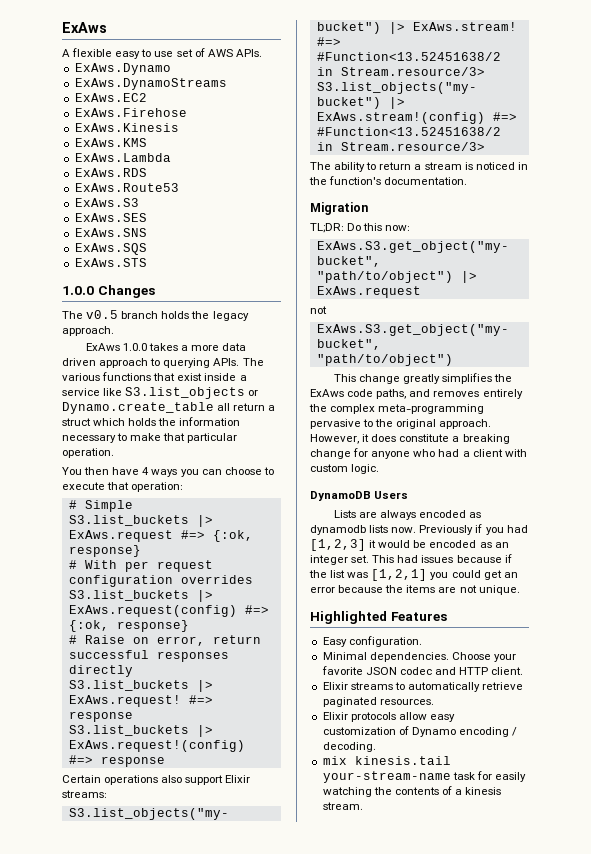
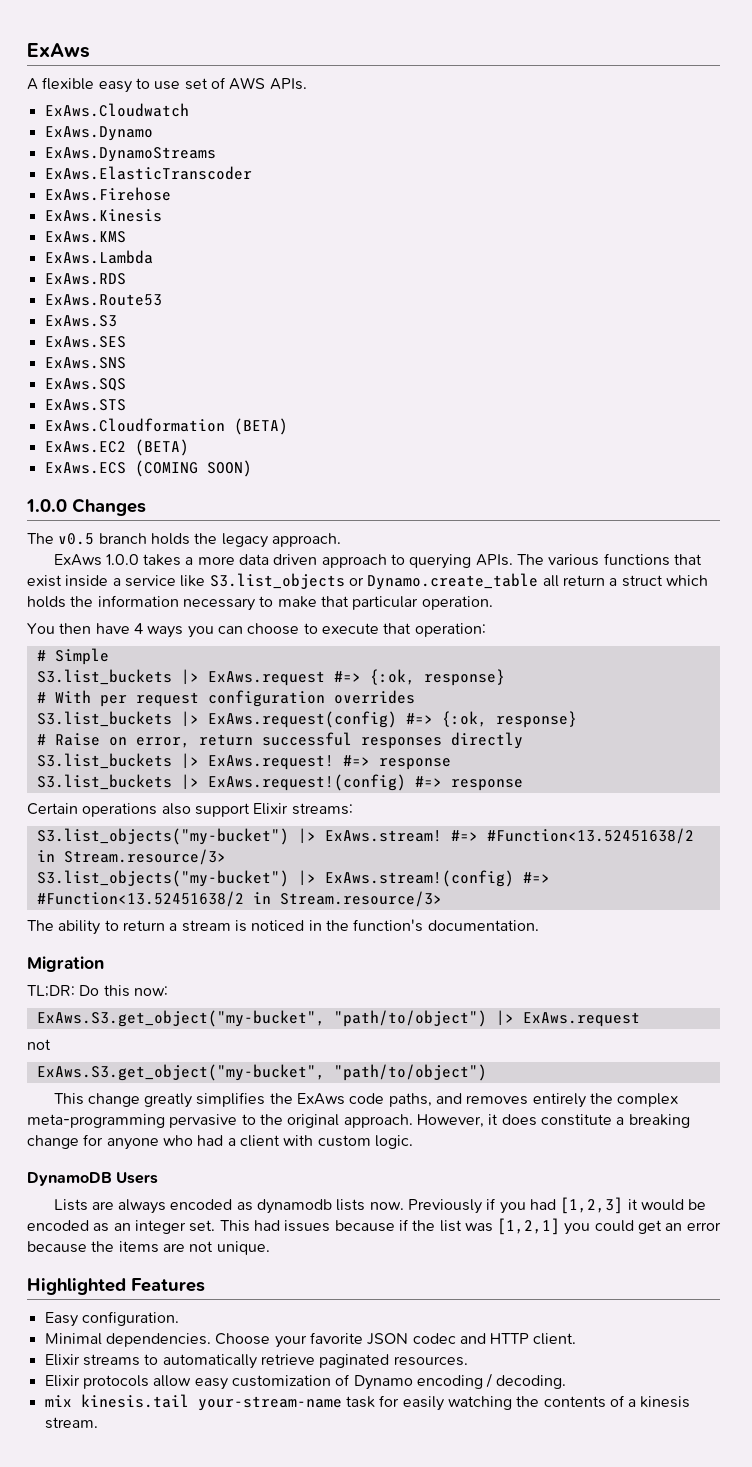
+ ExAws.Cloudwatch
- ExAws.EC2
+ ExAws.ElasticTranscoder
+ ExAws.Cloudformation (BETA)
+ ExAws.EC2 (BETA)
+ ExAws.ECS (COMING SOON)

